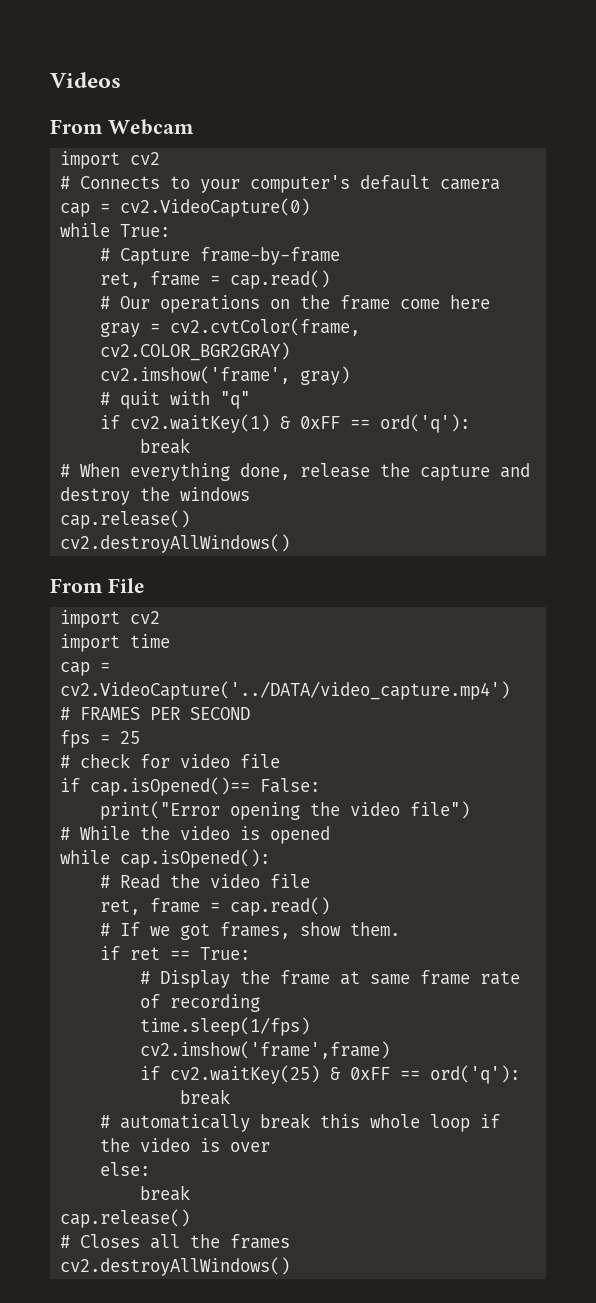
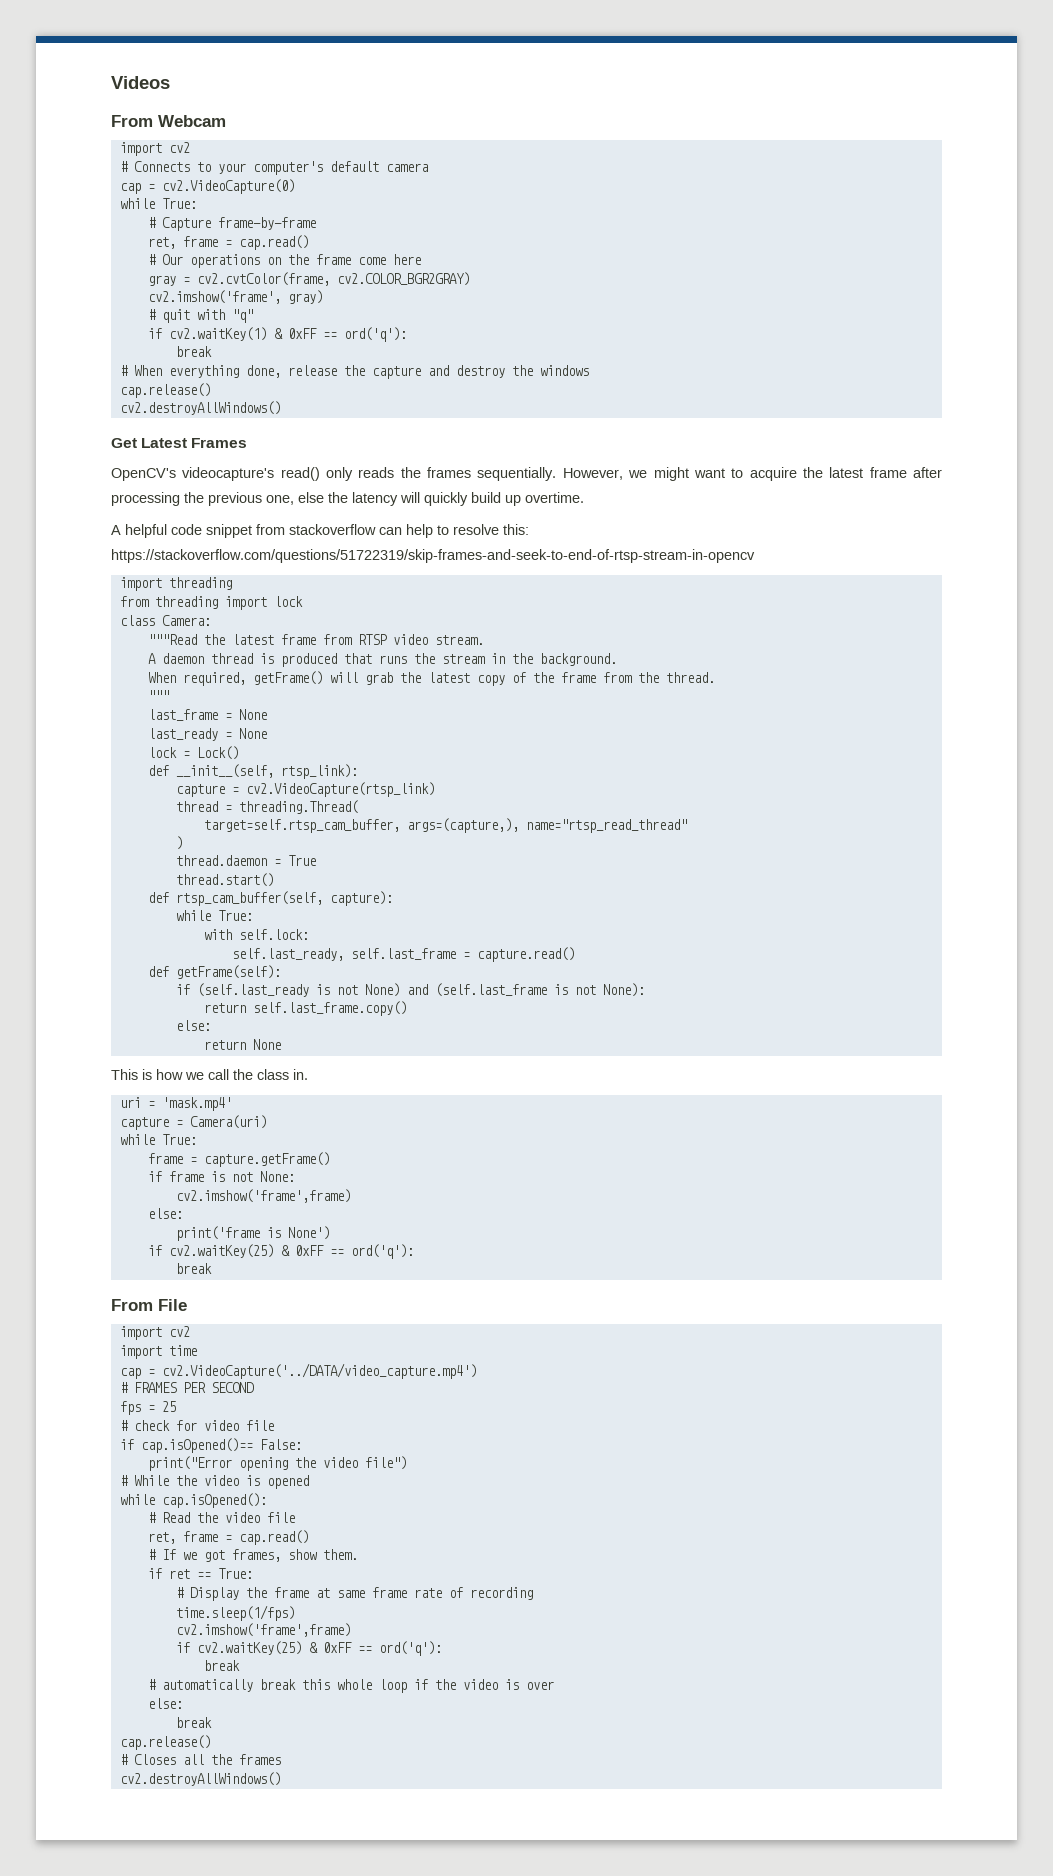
+ Get Latest Frames
+ OpenCV's videocapture's read() only reads the frames sequentially. However, we might want to acquire the latest frame after processing the previous one, else the latency will quickly build up overtime.
+ A helpful code snippet from stackoverflow can help to resolve this: https://stackoverflow.com/questions/51722319/skip-frames-and-seek-to-end-of-rtsp-stream-in-opencv
+ import threading
+ from threading import lock
+ class Camera:
+ """Read the latest frame from RTSP video stream.
+ A daemon thread is produced that runs the stream in the background.
+ When required, getFrame() will grab the latest copy of the frame from the thread.
+ """
+ last_frame = None
+ last_ready = None
+ lock = Lock()
+ def __init__(self, rtsp_link):
+ capture = cv2.VideoCapture(rtsp_link)
+ thread = threading.Thread(
+ target=self.rtsp_cam_buffer, args=(capture,), name="rtsp_read_thread"
+ )
+ thread.daemon = True
+ thread.start()
+ def rtsp_cam_buffer(self, capture):
+ while True:
+ with self.lock:
+ self.last_ready, self.last_frame = capture.read()
+ def getFrame(self):
+ if (self.last_ready is not None) and (self.last_frame is not None):
+ return self.last_frame.copy()
+ else:
+ return None
+ This is how we call the class in.
+ uri = 'mask.mp4'
+ capture = Camera(uri)
+ while True:
+ frame = capture.getFrame()
+ if frame is not None:
+ cv2.imshow('frame',frame)
+ else:
+ print('frame is None')
+ if cv2.waitKey(25) & 0xFF == ord('q'):
+ break

